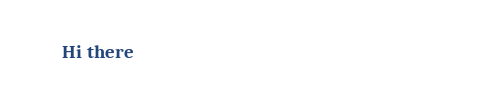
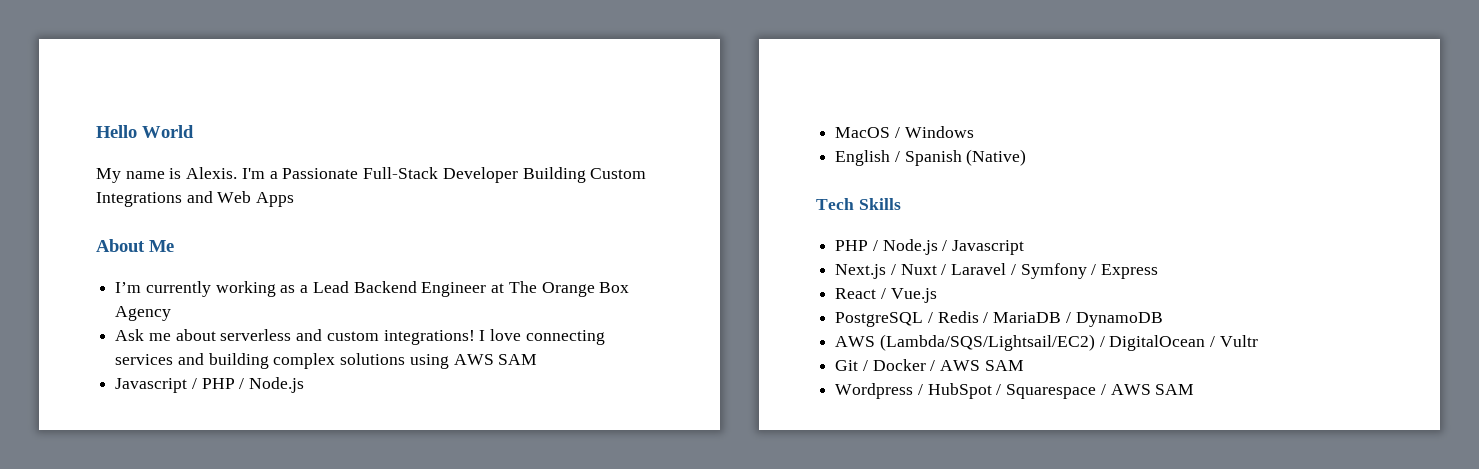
- Hi there
+ Hello World
+ My name is Alexis. I'm a Passionate Full-Stack Developer Building Custom Integrations and Web Apps
+ About Me
+ I’m currently working as a Lead Backend Engineer at The Orange Box Agency
+ Ask me about serverless and custom integrations! I love connecting services and building complex solutions using AWS SAM
+ Javascript / PHP / Node.js
+ MacOS / Windows
+ English / Spanish (Native)
+ Tech Skills
+ PHP / Node.js / Javascript
+ Next.js / Nuxt / Laravel / Symfony / Express
+ React / Vue.js
+ PostgreSQL / Redis / MariaDB / DynamoDB
+ AWS (Lambda/SQS/Lightsail/EC2) / DigitalOcean / Vultr
+ Git / Docker / AWS SAM
+ Wordpress / HubSpot / Squarespace / AWS SAM

